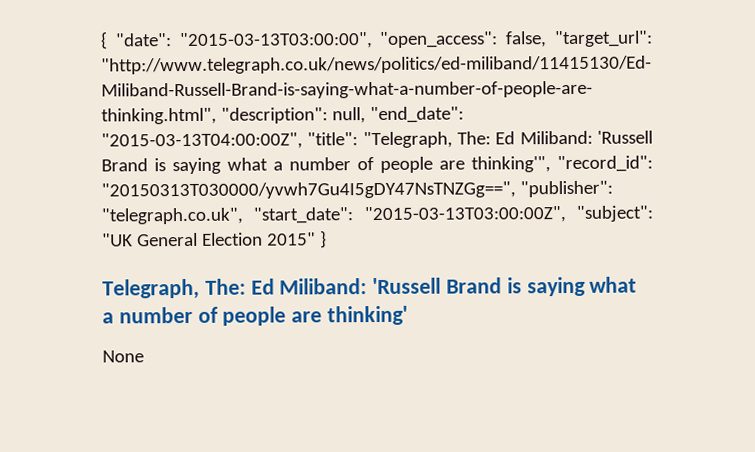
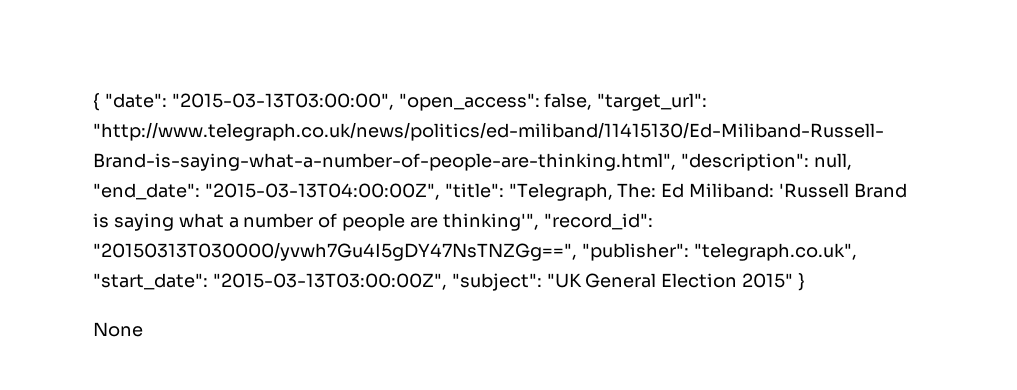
- Telegraph, The: Ed Miliband: 'Russell Brand is saying what a number of people are thinking'

